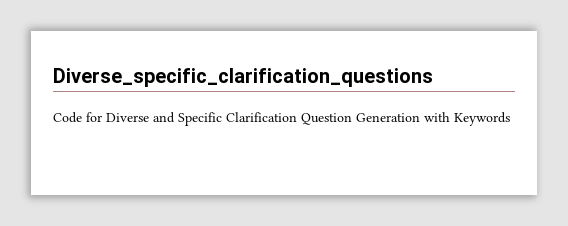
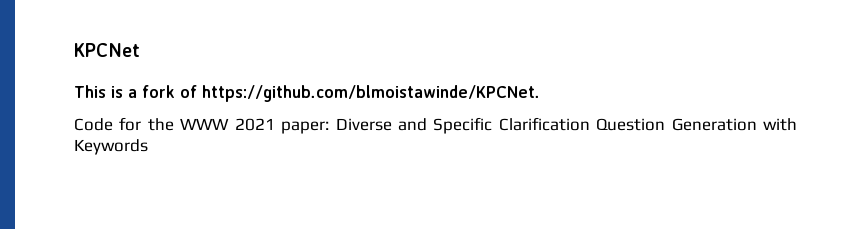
- Diverse_specific_clarification_questions
- Code for Diverse and Specific Clarification Question Generation with Keywords
+ KPCNet
+ This is a fork of https://github.com/blmoistawinde/KPCNet.
+ Code for the WWW 2021 paper: Diverse and Specific Clarification Question Generation with Keywords

